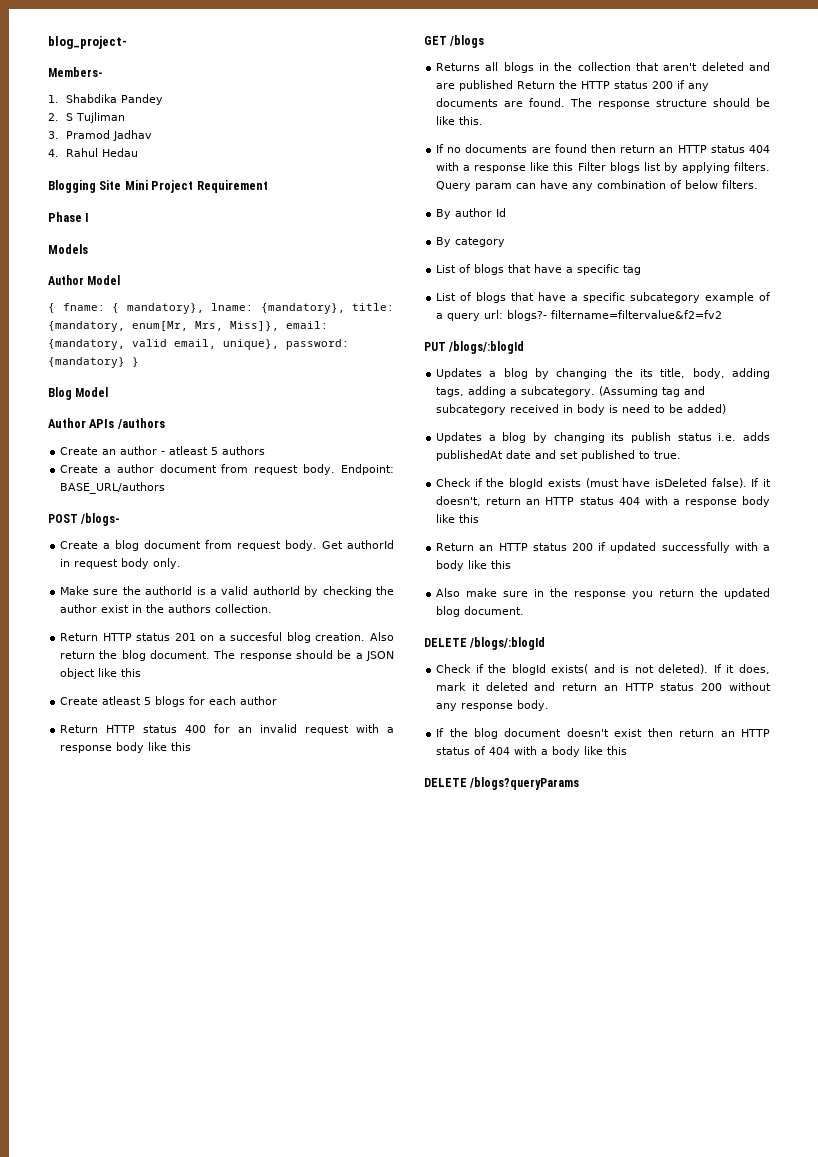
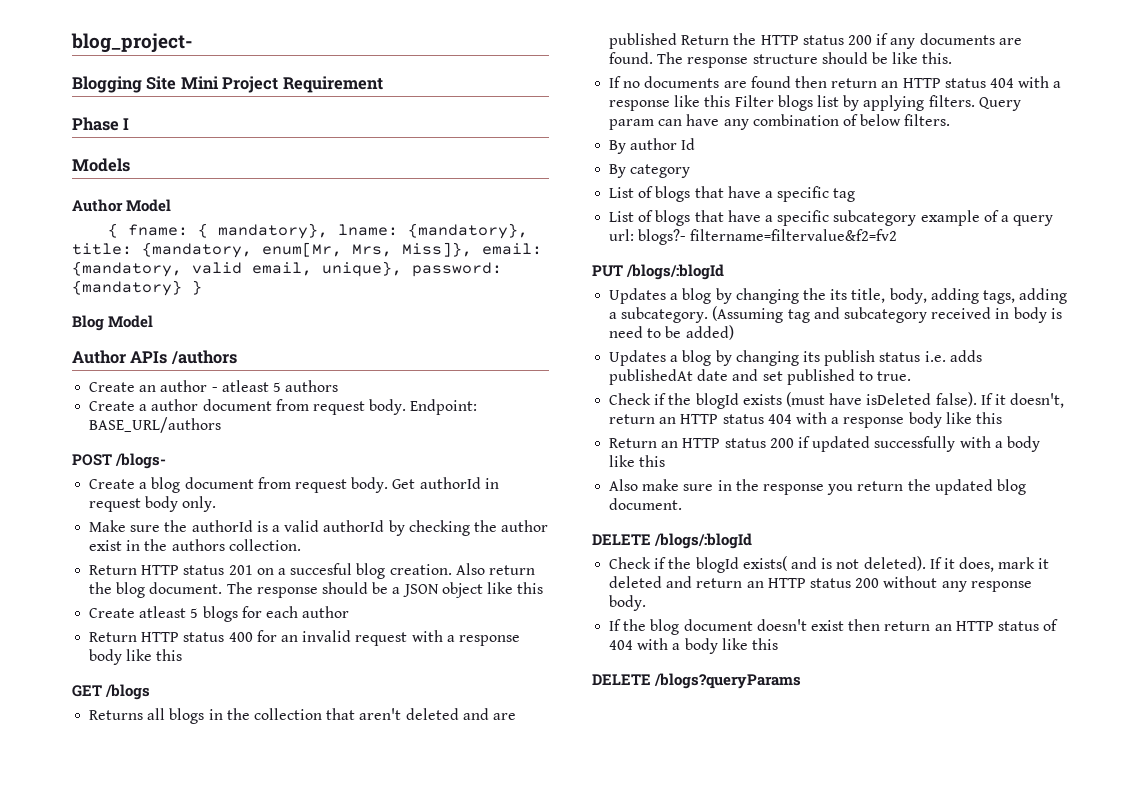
- Members-
- 1. Shabdika Pandey
- 2. S Tujliman
- 3. Pramod Jadhav
- 4. Rahul Hedau

